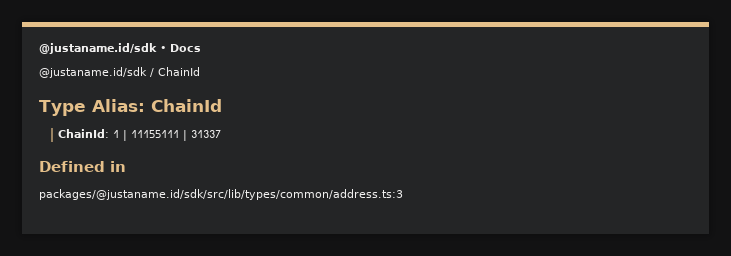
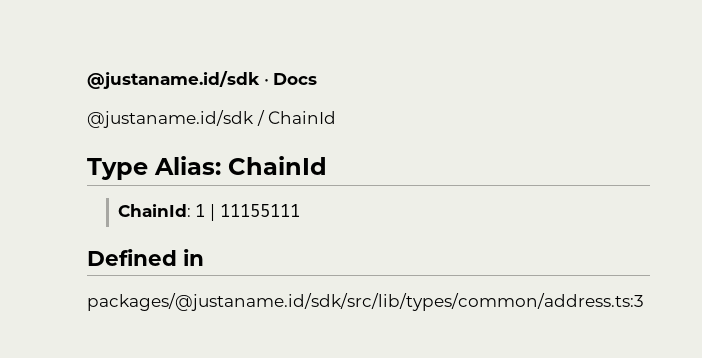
- ChainId: 1 | 11155111 | 31337
+ ChainId: 1 | 11155111

